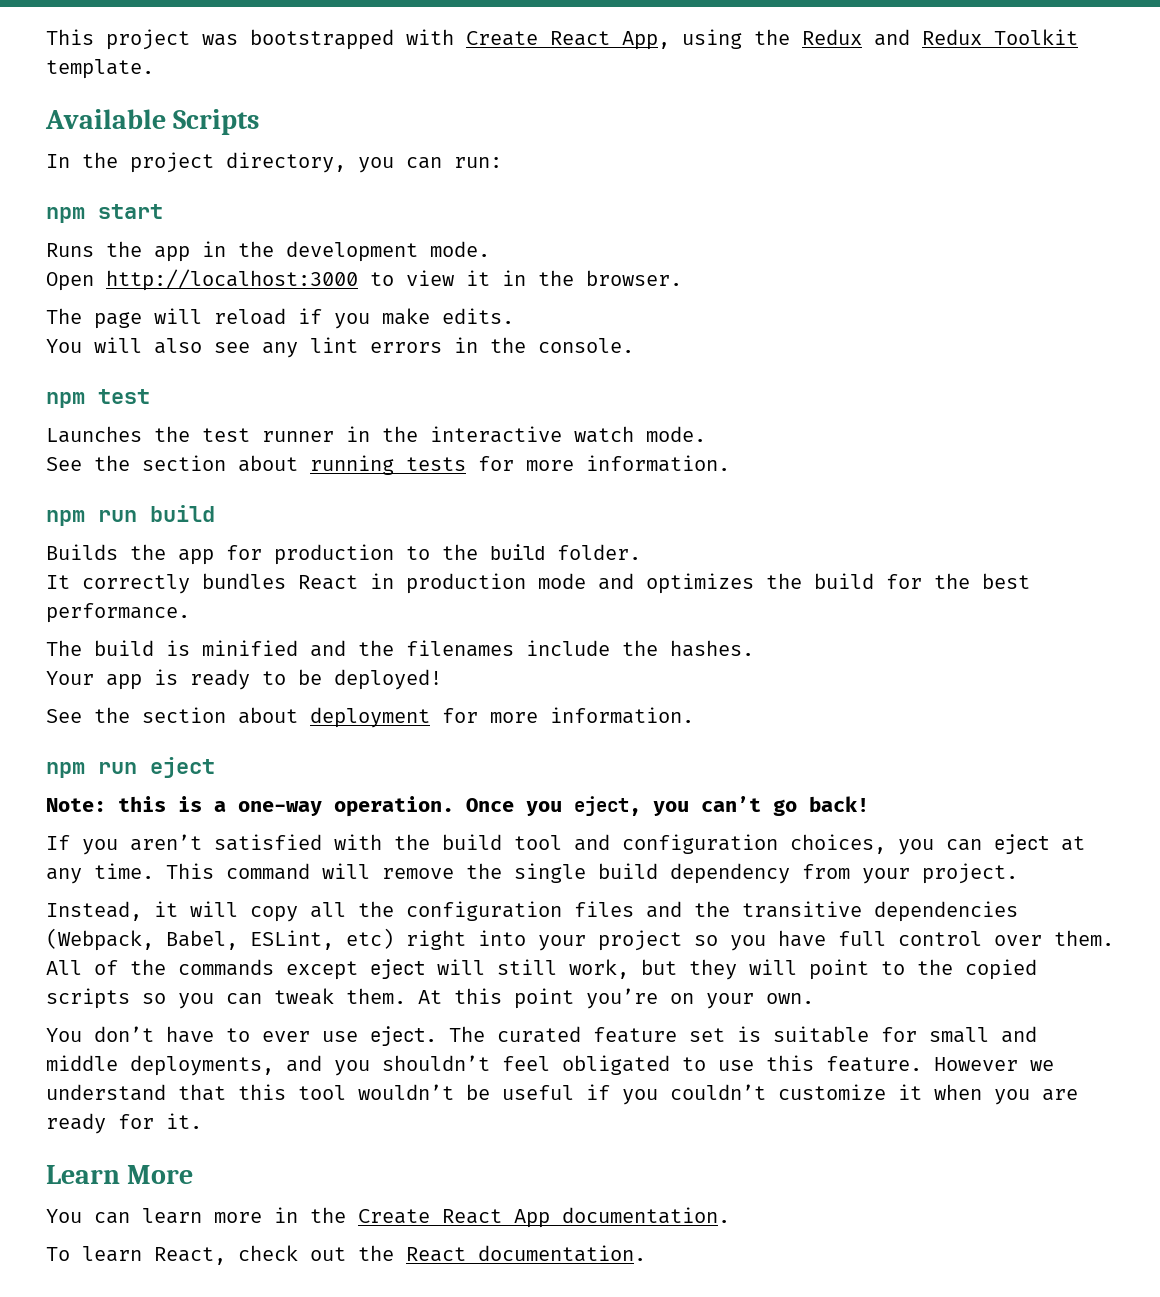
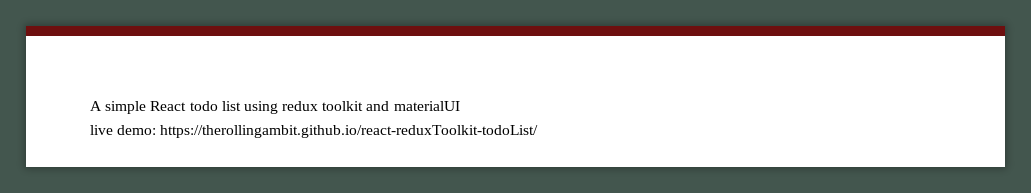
- This project was bootstrapped with Create React App, using the Redux and Redux Toolkit template.
- Available Scripts
- In the project directory, you can run:
- npm start
- Runs the app in the development mode.
- Open http://localhost:3000 to view it in the browser.
- The page will reload if you make edits.
- You will also see any lint errors in the console.
- npm test
- Launches the test runner in the interactive watch mode.
- See the section about running tests for more information.
- npm run build
- Builds the app for production to the build folder.
- It correctly bundles React in production mode and optimizes the build for the best performance.
- The build is minified and the filenames include the hashes.
- Your app is ready to be deployed!
- See the section about deployment for more information.
- npm run eject
- Note: this is a one-way operation. Once you eject, you can’t go back!
- If you aren’t satisfied with the build tool and configuration choices, you can eject at any time. This command will remove the single build dependency from your project.
- Instead, it will copy all the configuration files and the transitive dependencies (Webpack, Babel, ESLint, etc) right into your project so you have full control over them. All of the commands except eject will still work, but they will point to the copied scripts so you can tweak them. At this point you’re on your own.
- You don’t have to ever use eject. The curated feature set is suitable for small and middle deployments, and you shouldn’t feel obligated to use this feature. However we understand that this tool wouldn’t be useful if you couldn’t customize it when you are ready for it.
- Learn More
- You can learn more in the Create React App documentation.
- To learn React, check out the React documentation.
+ A simple React todo list using redux toolkit and materialUI
+ live demo: https://therollingambit.github.io/react-reduxToolkit-todoList/

